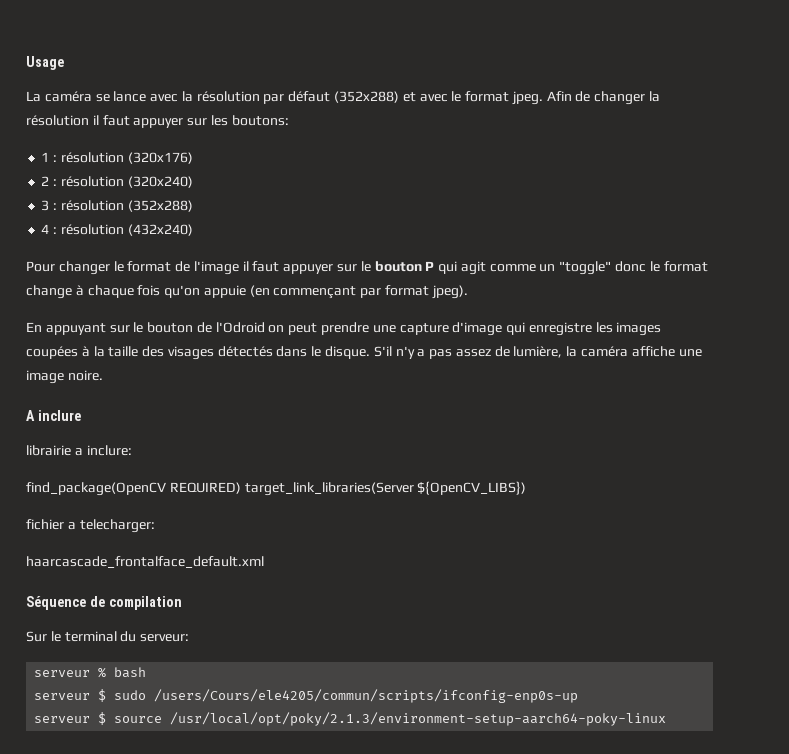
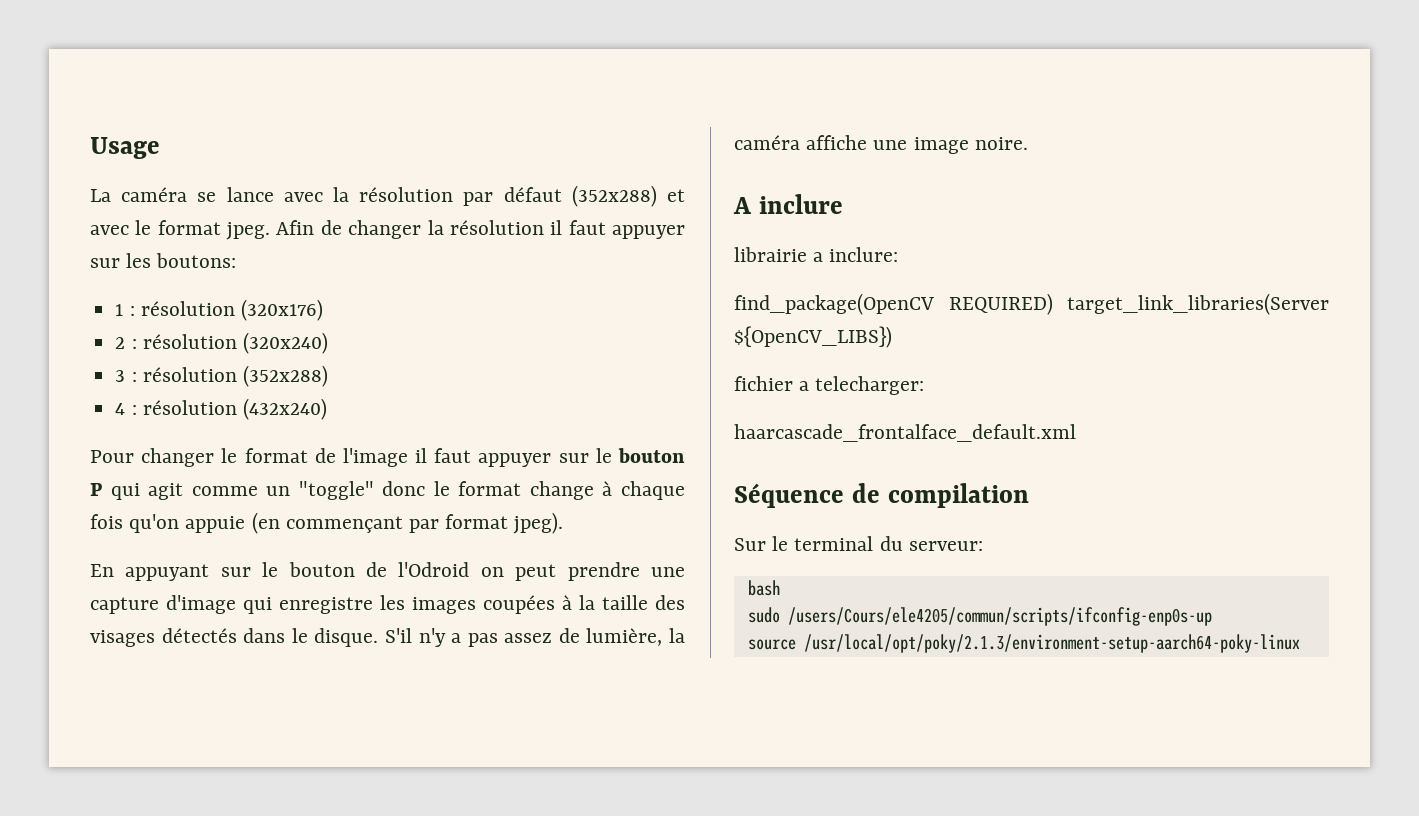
- serveur % bash
+ bash
- serveur $ sudo /users/Cours/ele4205/commun/scripts/ifconfig-enp0s-up
+ sudo /users/Cours/ele4205/commun/scripts/ifconfig-enp0s-up
- serveur $ source /usr/local/opt/poky/2.1.3/environment-setup-aarch64-poky-linux
+ source /usr/local/opt/poky/2.1.3/environment-setup-aarch64-poky-linux

